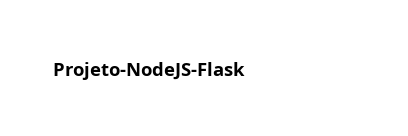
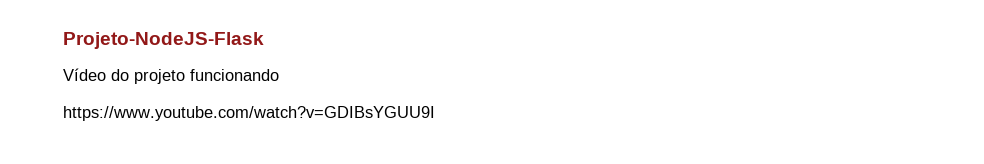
+ Vídeo do projeto funcionando
+ https://www.youtube.com/watch?v=GDIBsYGUU9I

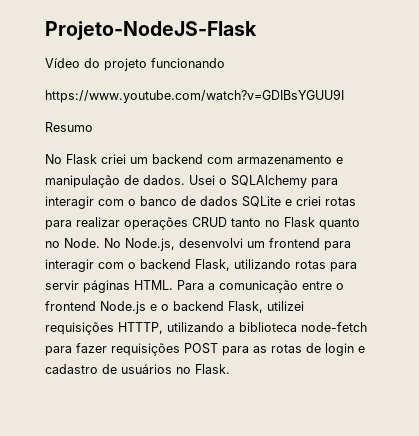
+ Resumo
+ No Flask criei um backend com armazenamento e manipulação de dados. Usei o SQLAlchemy para interagir com o banco de dados SQLite e criei rotas para realizar operações CRUD tanto no Flask quanto no Node. No Node.js, desenvolvi um frontend para interagir com o backend Flask, utilizando rotas para servir páginas HTML. Para a comunicação entre o frontend Node.js e o backend Flask, utilizei requisições HTTTP, utilizando a biblioteca node-fetch para fazer requisições POST para as rotas de login e cadastro de usuários no Flask.

